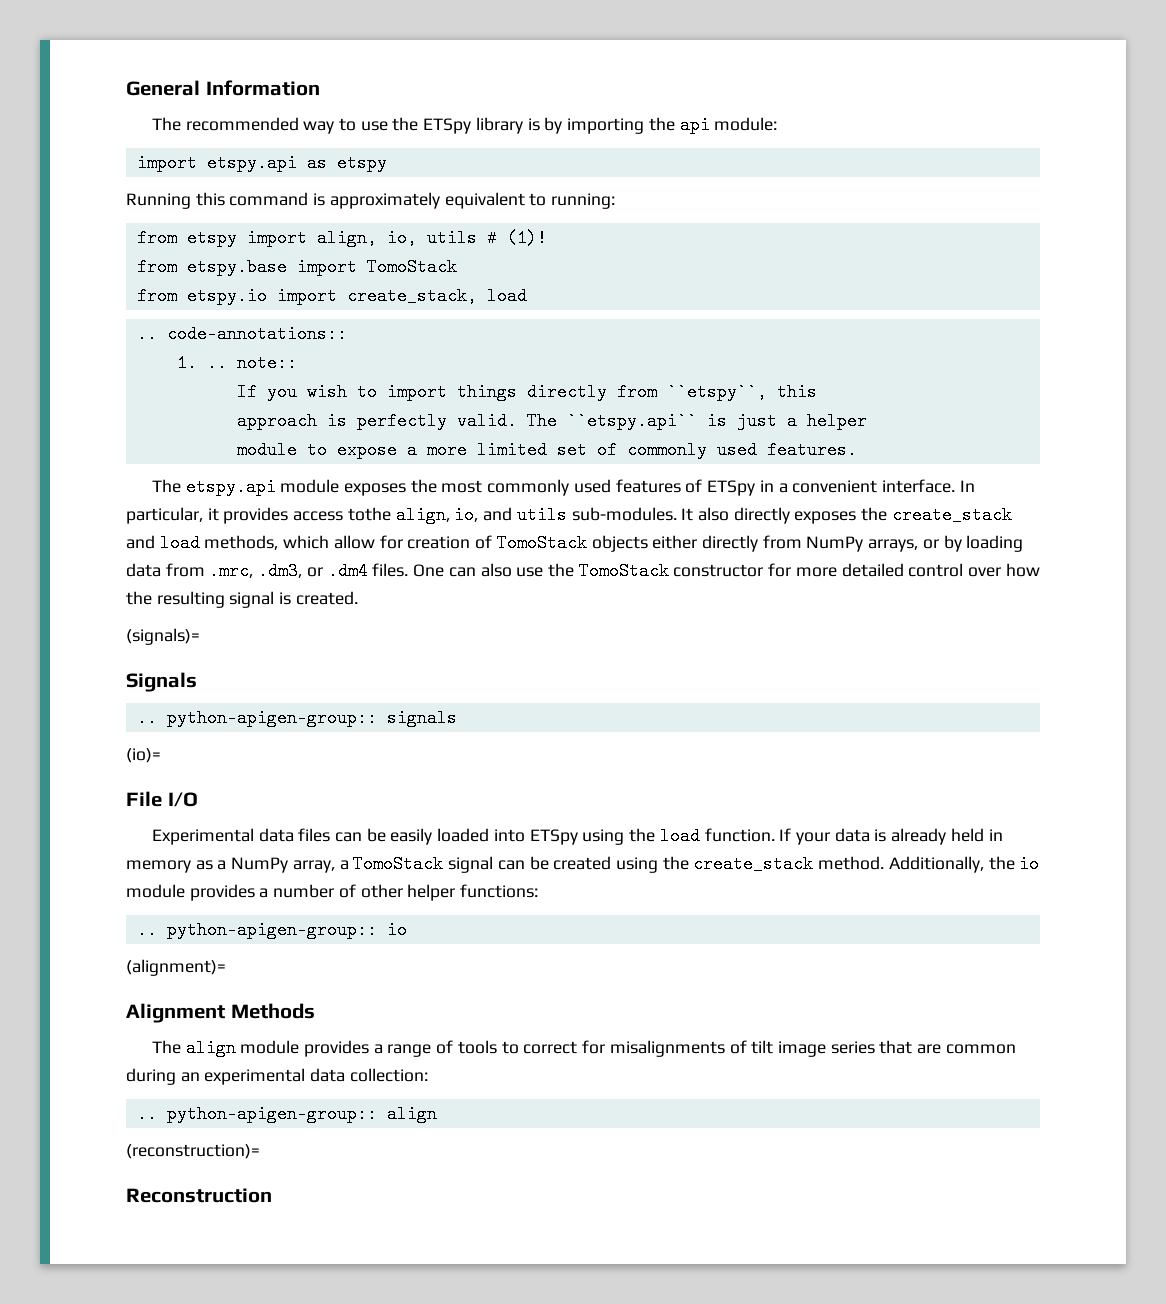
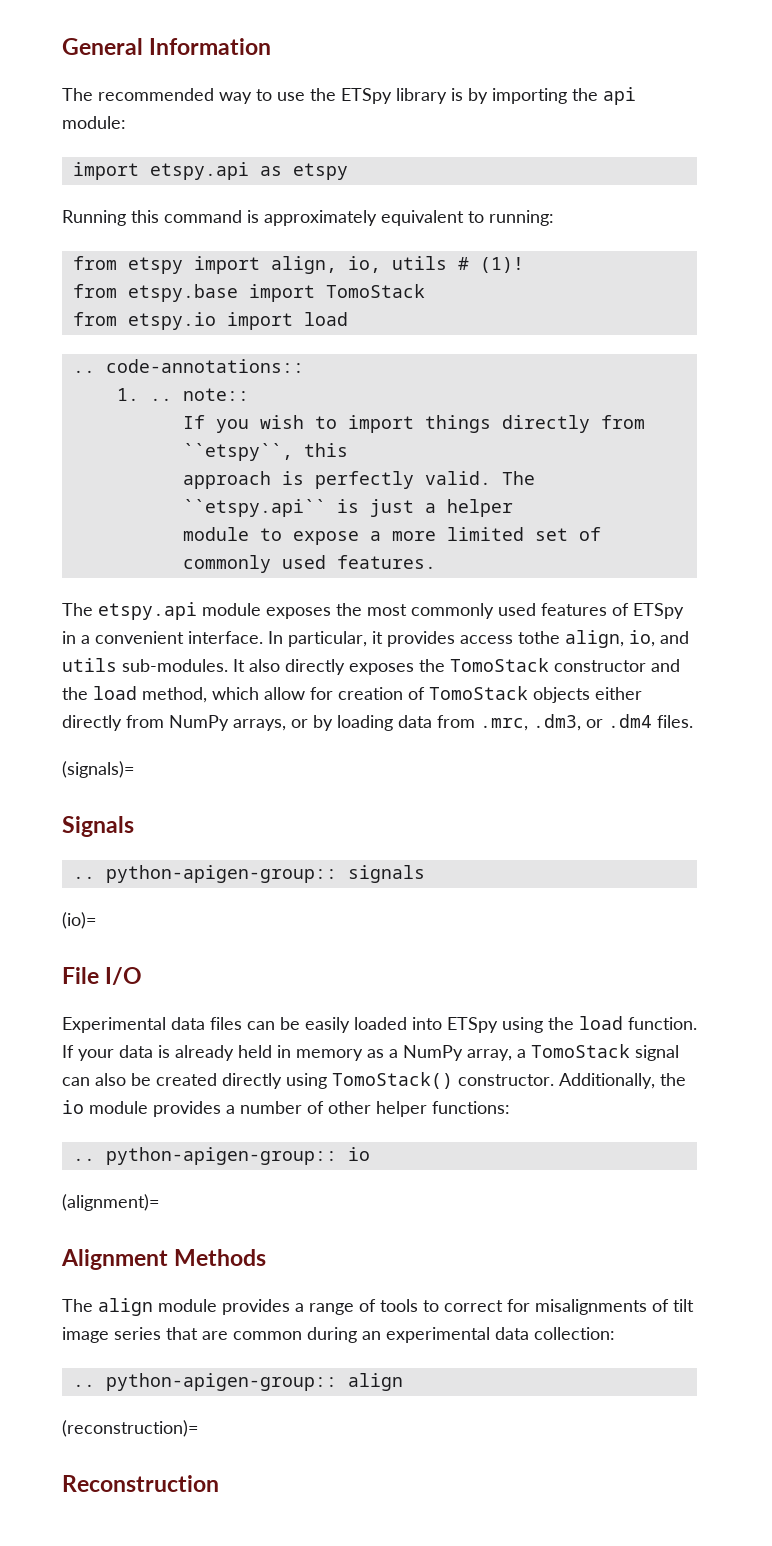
- from etspy.io import create_stack, load
+ from etspy.io import load
- It also directly exposes the create_stack and load methods, which allow for creation of TomoStack objects either directly from NumPy arrays, or by loading data from .mrc, .dm3, or .dm4 files. One can also use the TomoStack constructor for more detailed control over how the resulting signal is created.
+ It also directly exposes the TomoStack constructor and the load method, which allow for creation of TomoStack objects either directly from NumPy arrays, or by loading data from .mrc, .dm3, or .dm4 files.
- If your data is already held in memory as a NumPy array, a TomoStack signal can be created using the create_stack method.
+ If your data is already held in memory as a NumPy array, a TomoStack signal can also be created directly using TomoStack() constructor.

